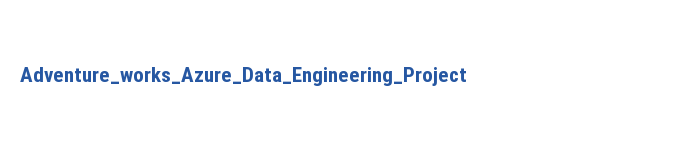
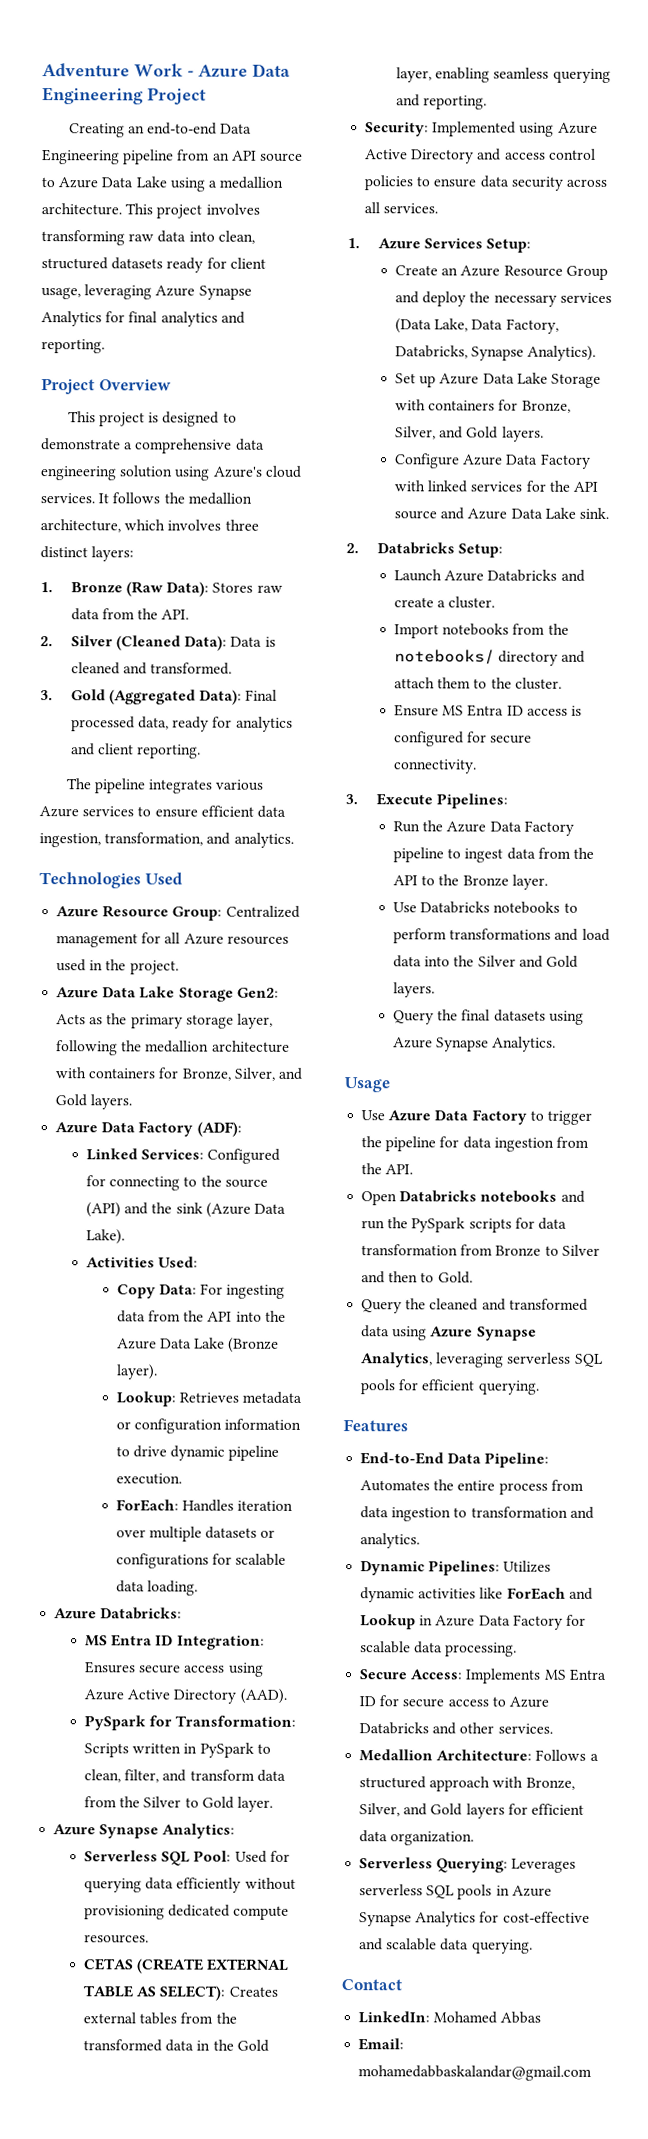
- Adventure_works_Azure_Data_Engineering_Project
+ Adventure Work - Azure Data Engineering Project
+ Creating an end-to-end Data Engineering pipeline from an API source to Azure Data Lake using a medallion architecture. This project involves transforming raw data into clean, structured datasets ready for client usage, leveraging Azure Synapse Analytics for final analytics and reporting.
+ Project Overview
+ This project is designed to demonstrate a comprehensive data engineering solution using Azure's cloud services. It follows the medallion architecture, which involves three distinct layers:
+ 1. Bronze (Raw Data): Stores raw data from the API.
+ 2. Silver (Cleaned Data): Data is cleaned and transformed.
+ 3. Gold (Aggregated Data): Final processed data, ready for analytics and client reporting.
+ The pipeline integrates various Azure services to ensure efficient data ingestion, transformation, and analytics.
+ Technologies Used
+ Azure Resource Group: Centralized management for all Azure resources used in the project.
+ Azure Data Lake Storage Gen2: Acts as the primary storage layer, following the medallion architecture with containers for Bronze, Silver, and Gold layers.
+ Azure Data Factory (ADF):
+ Linked Services: Configured for connecting to the source (API) and the sink (Azure Data Lake).
+ Activities Used:
+ Copy Data: For ingesting data from the API into the Azure Data Lake (Bronze layer).
+ Lookup: Retrieves metadata or configuration information to drive dynamic pipeline execution.
+ ForEach: Handles iteration over multiple datasets or configurations for scalable data loading.
+ Azure Databricks:
+ MS Entra ID Integration: Ensures secure access using Azure Active Directory (AAD).
+ PySpark for Transformation: Scripts written in PySpark to clean, filter, and transform data from the Silver to Gold layer.
+ Azure Synapse Analytics:
+ Serverless SQL Pool: Used for querying data efficiently without provisioning dedicated compute resources.
+ CETAS (CREATE EXTERNAL TABLE AS SELECT): Creates external tables from the transformed data in the Gold layer, enabling seamless querying and reporting.
+ Security: Implemented using Azure Active Directory and access control policies to ensure data security across all services.
+ 1. Azure Services Setup:
+ Create an Azure Resource Group and deploy the necessary services (Data Lake, Data Factory, Databricks, Synapse Analytics).
+ Set up Azure Data Lake Storage with containers for Bronze, Silver, and Gold layers.
+ Configure Azure Data Factory with linked services for the API source and Azure Data Lake sink.
+ 2. Databricks Setup:
+ Launch Azure Databricks and create a cluster.
+ Import notebooks from the notebooks/ directory and attach them to the cluster.
+ Ensure MS Entra ID access is configured for secure connectivity.
+ 3. Execute Pipelines:
+ Run the Azure Data Factory pipeline to ingest data from the API to the Bronze layer.
+ Use Databricks notebooks to perform transformations and load data into the Silver and Gold layers.
+ Query the final datasets using Azure Synapse Analytics.
+ Usage
+ Use Azure Data Factory to trigger the pipeline for data ingestion from the API.
+ Open Databricks notebooks and run the PySpark scripts for data transformation from Bronze to Silver and then to Gold.
+ Query the cleaned and transformed data using Azure Synapse Analytics, leveraging serverless SQL pools for efficient querying.
+ Features
+ End-to-End Data Pipeline: Automates the entire process from data ingestion to transformation and analytics.
+ Dynamic Pipelines: Utilizes dynamic activities like ForEach and Lookup in Azure Data Factory for scalable data processing.
+ Secure Access: Implements MS Entra ID for secure access to Azure Databricks and other services.
+ Medallion Architecture: Follows a structured approach with Bronze, Silver, and Gold layers for efficient data organization.
+ Serverless Querying: Leverages serverless SQL pools in Azure Synapse Analytics for cost-effective and scalable data querying.
+ Contact
+ LinkedIn: Mohamed Abbas
+ Email: mohamedabbaskalandar@gmail.com

